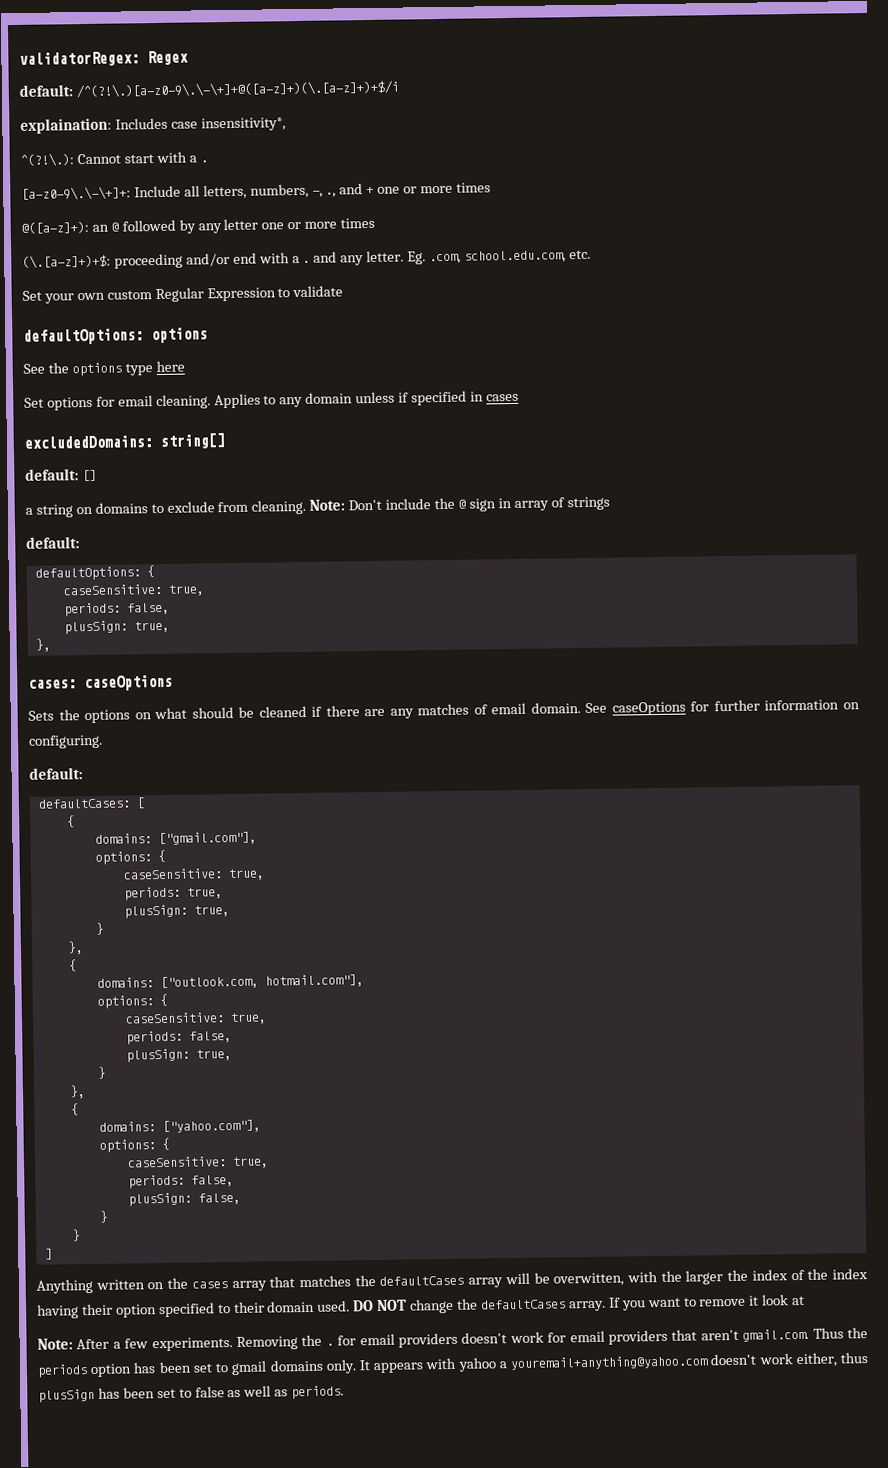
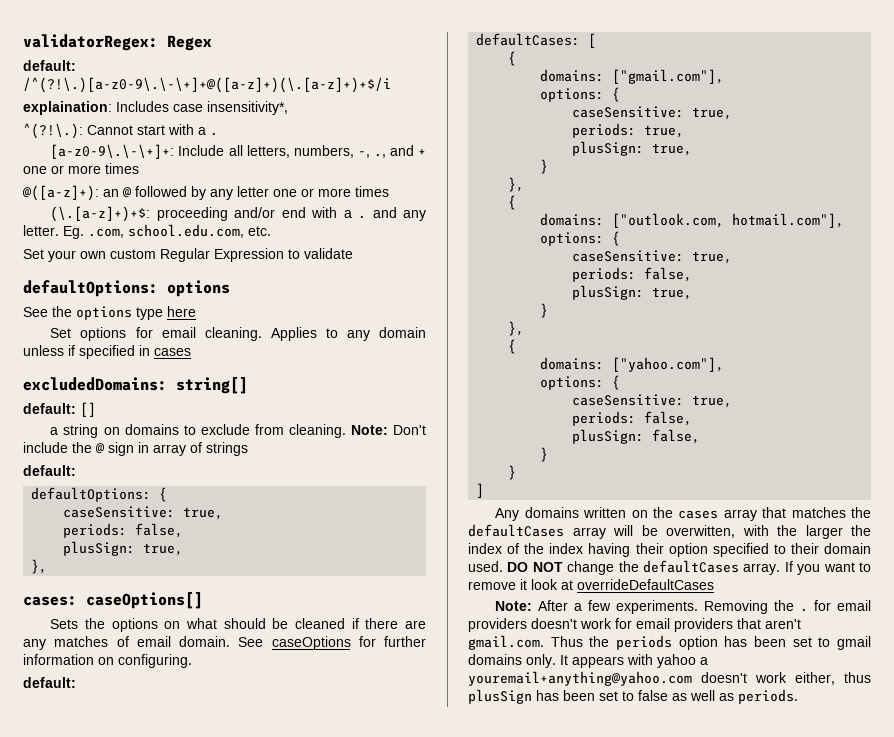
- cases: caseOptions
+ cases: caseOptions[]
- Anything written on the cases array that matches the defaultCases array will be overwitten, with the larger the index of the index having their option specified to their domain used.
+ Any domains written on the cases array that matches the defaultCases array will be overwitten, with the larger the index of the index having their option specified to their domain used.
- If you want to remove it look at
+ If you want to remove it look at overrideDefaultCases

